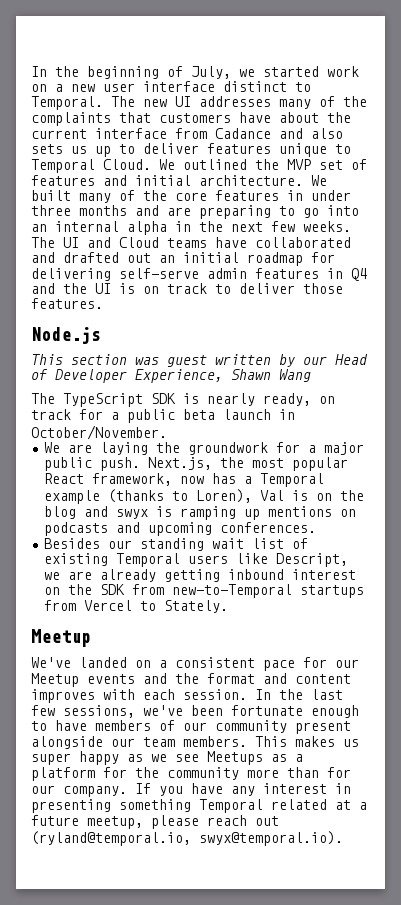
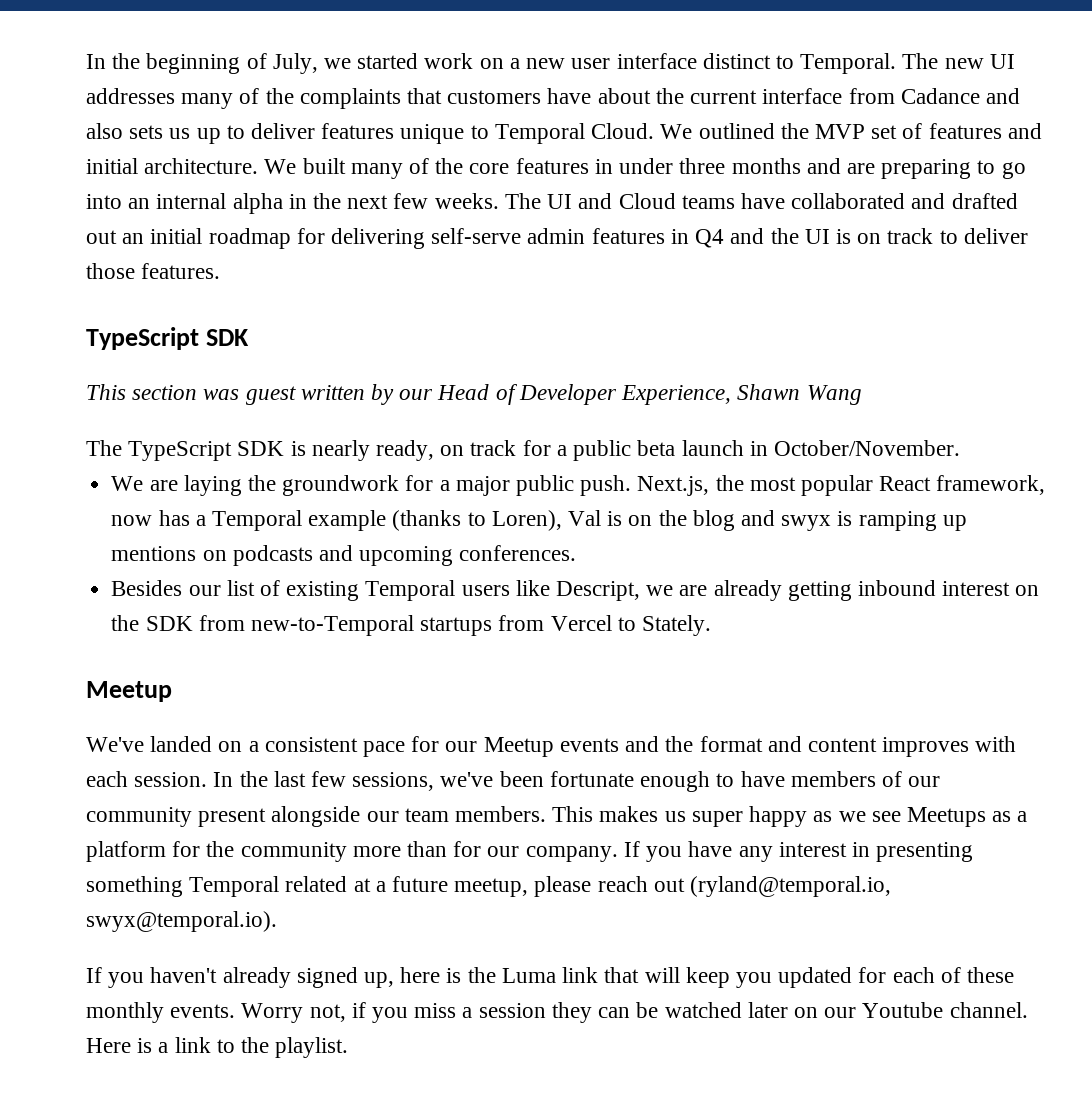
  The UI and Cloud teams have collaborated and drafted out an initial roadmap for delivering self-serve admin features in Q4 and the UI is on track to deliver those features.
- Node.js
+ TypeScript SDK
- Besides our standing wait list of existing Temporal users like Descript, we are already getting inbound interest on the SDK from new-to-Temporal startups from Vercel to Stately.
+ Besides our list of existing Temporal users like Descript, we are already getting inbound interest on the SDK from new-to-Temporal startups from Vercel to Stately.
+ If you haven't already signed up, here is the Luma link that will keep you updated for each of these monthly events. Worry not, if you miss a session they can be watched later on our Youtube channel. Here is a link to the playlist.

